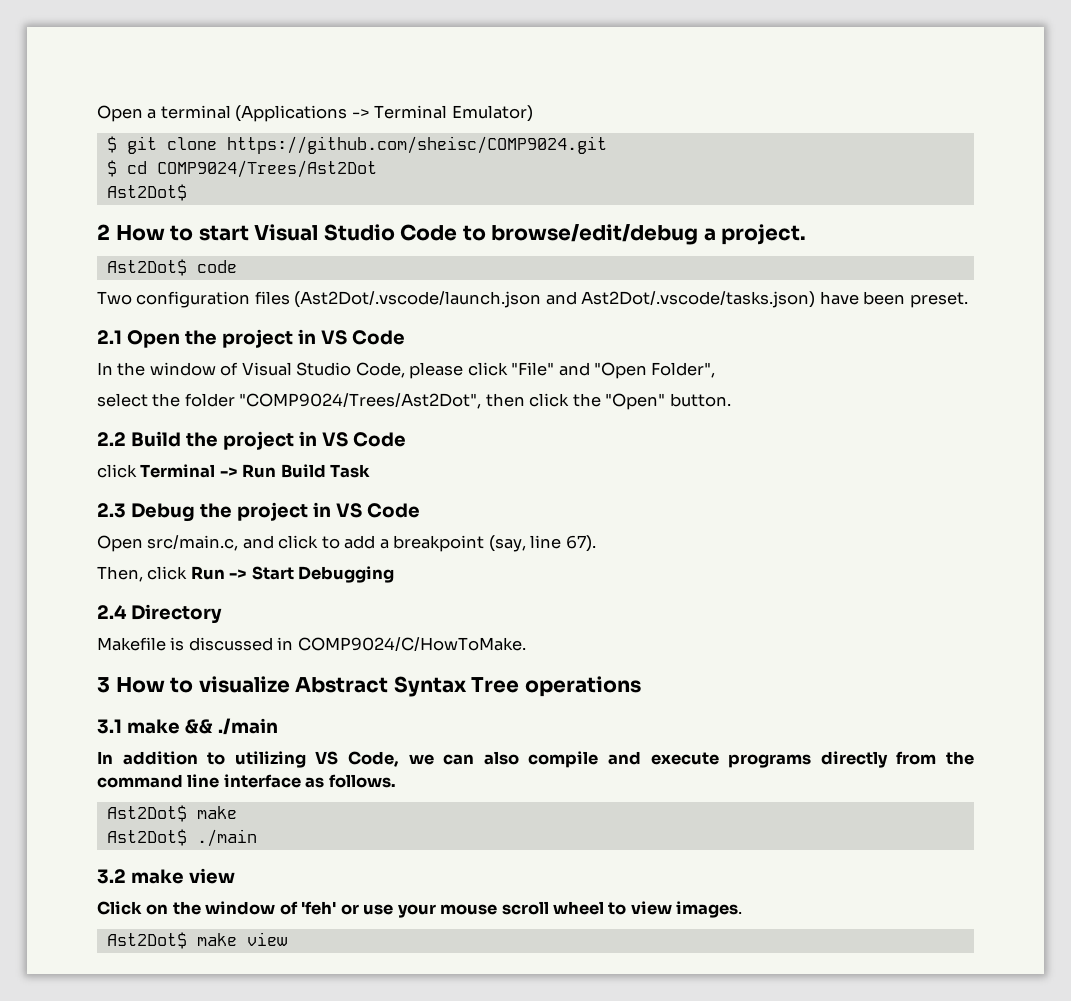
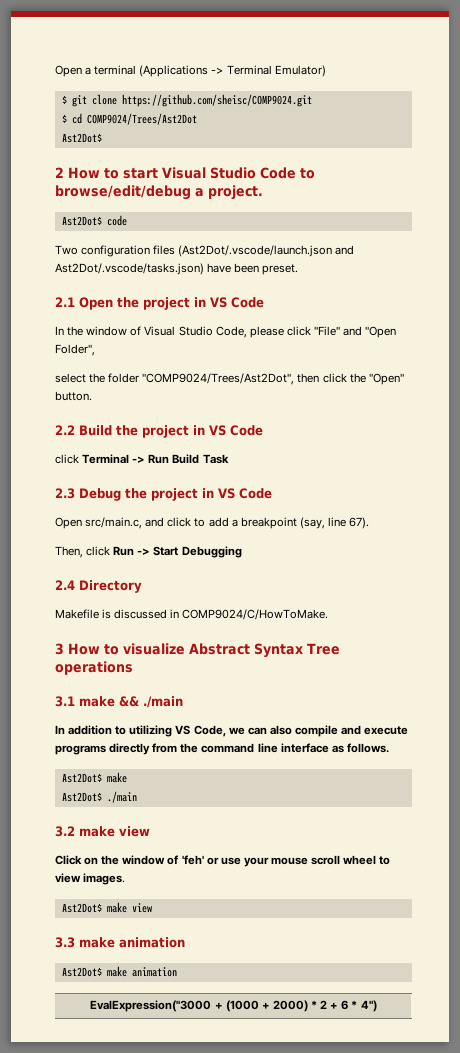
+ 3.3 make animation
+ Ast2Dot$ make animation
+ EvalExpression("3000 + (1000 + 2000) * 2 + 6 * 4")

